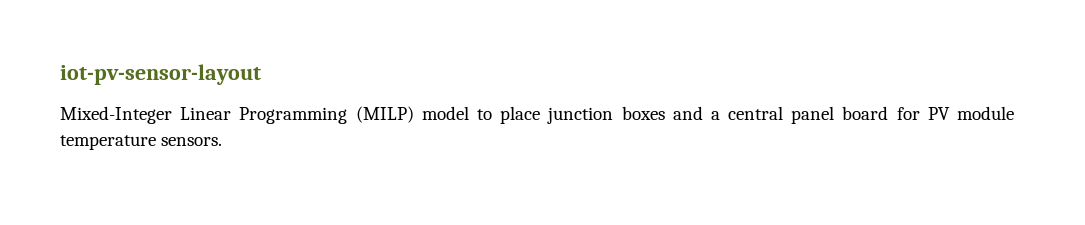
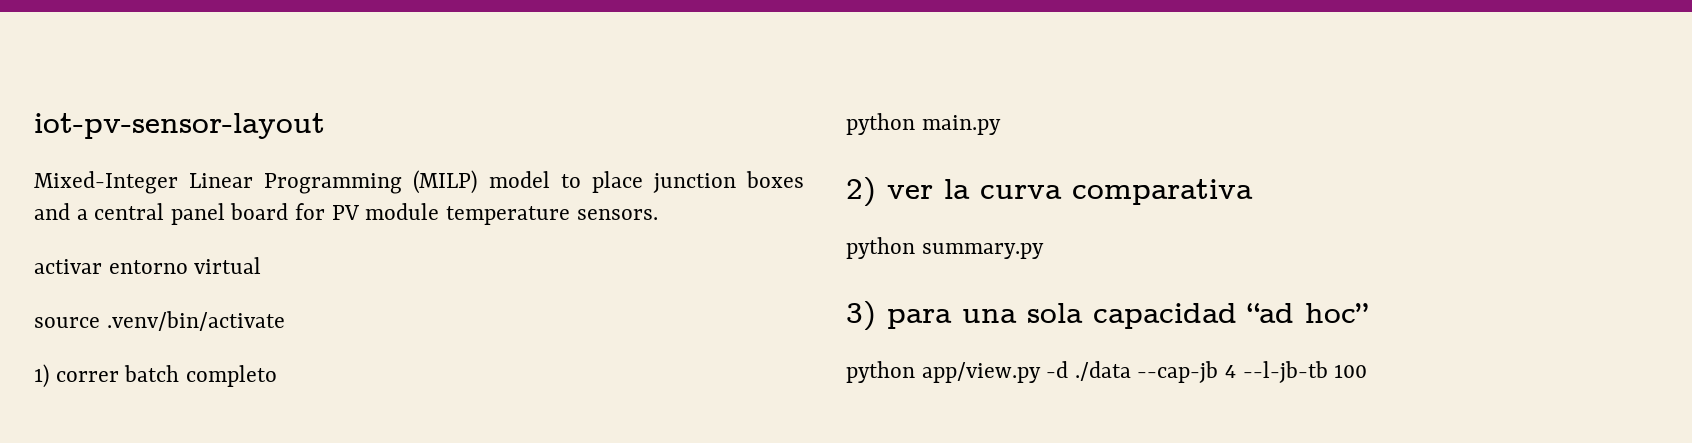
+ activar entorno virtual
+ source .venv/bin/activate
+ 1) correr batch completo
+ python main.py
+ 2) ver la curva comparativa
+ python summary.py
+ 3) para una sola capacidad “ad hoc”
+ python app/view.py -d ./data --cap-jb 4 --l-jb-tb 100

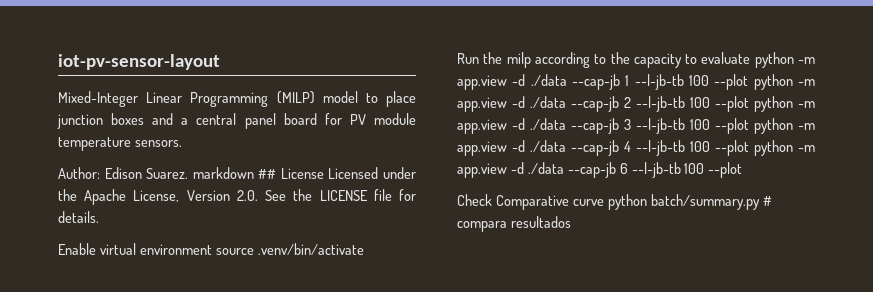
- activar entorno virtual
- source .venv/bin/activate
+ Author: Edison Suarez. markdown ## License Licensed under the Apache License, Version 2.0. See the LICENSE file for details.
+ Enable virtual environment source .venv/bin/activate
- 1) correr batch completo
- python main.py
- 2) ver la curva comparativa
- python summary.py
- 3) para una sola capacidad “ad hoc”
- python app/view.py -d ./data --cap-jb 4 --l-jb-tb 100
+ Run the milp according to the capacity to evaluate python -m app.view -d ./data --cap-jb 1 --l-jb-tb 100 --plot python -m app.view -d ./data --cap-jb 2 --l-jb-tb 100 --plot python -m app.view -d ./data --cap-jb 3 --l-jb-tb 100 --plot python -m app.view -d ./data --cap-jb 4 --l-jb-tb 100 --plot python -m app.view -d ./data --cap-jb 6 --l-jb-tb 100 --plot
+ Check Comparative curve python batch/summary.py # compara resultados

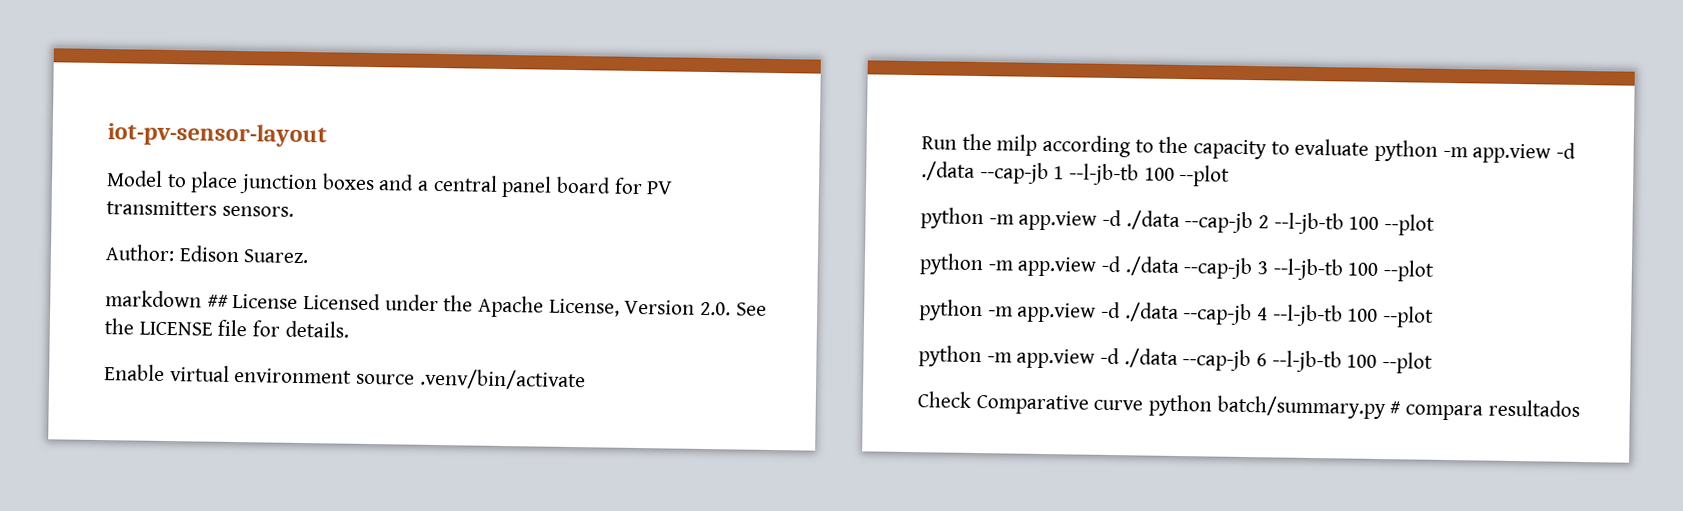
- Mixed-Integer Linear Programming (MILP) model to place junction boxes and a central panel board for PV module temperature sensors.
+ Model to place junction boxes and a central panel board for PV transmitters sensors.
- Author: Edison Suarez. markdown ## License Licensed under the Apache License, Version 2.0. See the LICENSE file for details.
+ Author: Edison Suarez.
+ markdown ## License Licensed under the Apache License, Version 2.0. See the LICENSE file for details.
- Run the milp according to the capacity to evaluate python -m app.view -d ./data --cap-jb 1 --l-jb-tb 100 --plot python -m app.view -d ./data --cap-jb 2 --l-jb-tb 100 --plot python -m app.view -d ./data --cap-jb 3 --l-jb-tb 100 --plot python -m app.view -d ./data --cap-jb 4 --l-jb-tb 100 --plot python -m app.view -d ./data --cap-jb 6 --l-jb-tb 100 --plot
+ Run the milp according to the capacity to evaluate python -m app.view -d ./data --cap-jb 1 --l-jb-tb 100 --plot
+ python -m app.view -d ./data --cap-jb 2 --l-jb-tb 100 --plot
+ python -m app.view -d ./data --cap-jb 3 --l-jb-tb 100 --plot
+ python -m app.view -d ./data --cap-jb 4 --l-jb-tb 100 --plot
+ python -m app.view -d ./data --cap-jb 6 --l-jb-tb 100 --plot

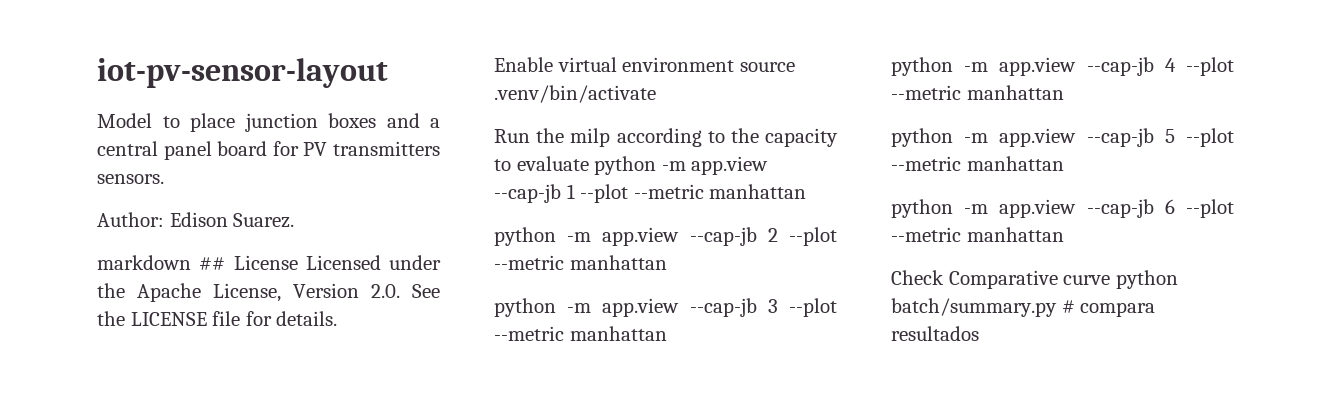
- Run the milp according to the capacity to evaluate python -m app.view -d ./data --cap-jb 1 --l-jb-tb 100 --plot
- python -m app.view -d ./data --cap-jb 2 --l-jb-tb 100 --plot
- python -m app.view -d ./data --cap-jb 3 --l-jb-tb 100 --plot
- python -m app.view -d ./data --cap-jb 4 --l-jb-tb 100 --plot
- python -m app.view -d ./data --cap-jb 6 --l-jb-tb 100 --plot
+ Run the milp according to the capacity to evaluate python -m app.view --cap-jb 1 --plot --metric manhattan
+ python -m app.view --cap-jb 2 --plot --metric manhattan
+ python -m app.view --cap-jb 3 --plot --metric manhattan
+ python -m app.view --cap-jb 4 --plot --metric manhattan
+ python -m app.view --cap-jb 5 --plot --metric manhattan
+ python -m app.view --cap-jb 6 --plot --metric manhattan

